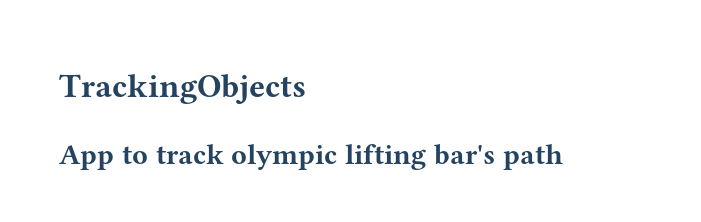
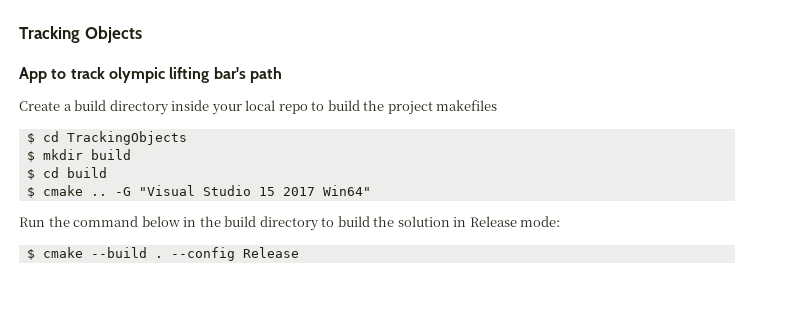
- TrackingObjects
+ Tracking Objects
+ Create a build directory inside your local repo to build the project makefiles
+ $ cd TrackingObjects
+ $ mkdir build
+ $ cd build
+ $ cmake .. -G "Visual Studio 15 2017 Win64"
+ Run the command below in the build directory to build the solution in Release mode:
+ $ cmake --build . --config Release

